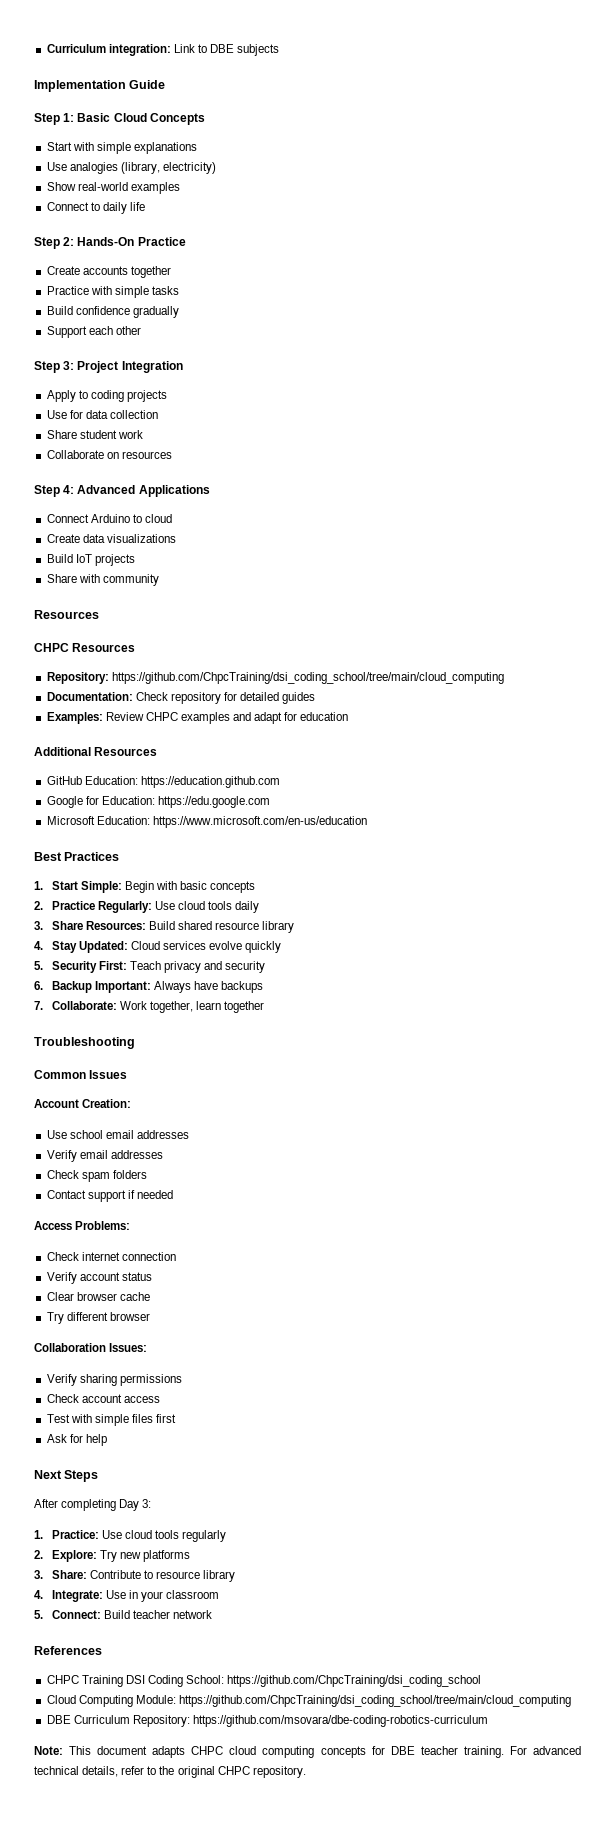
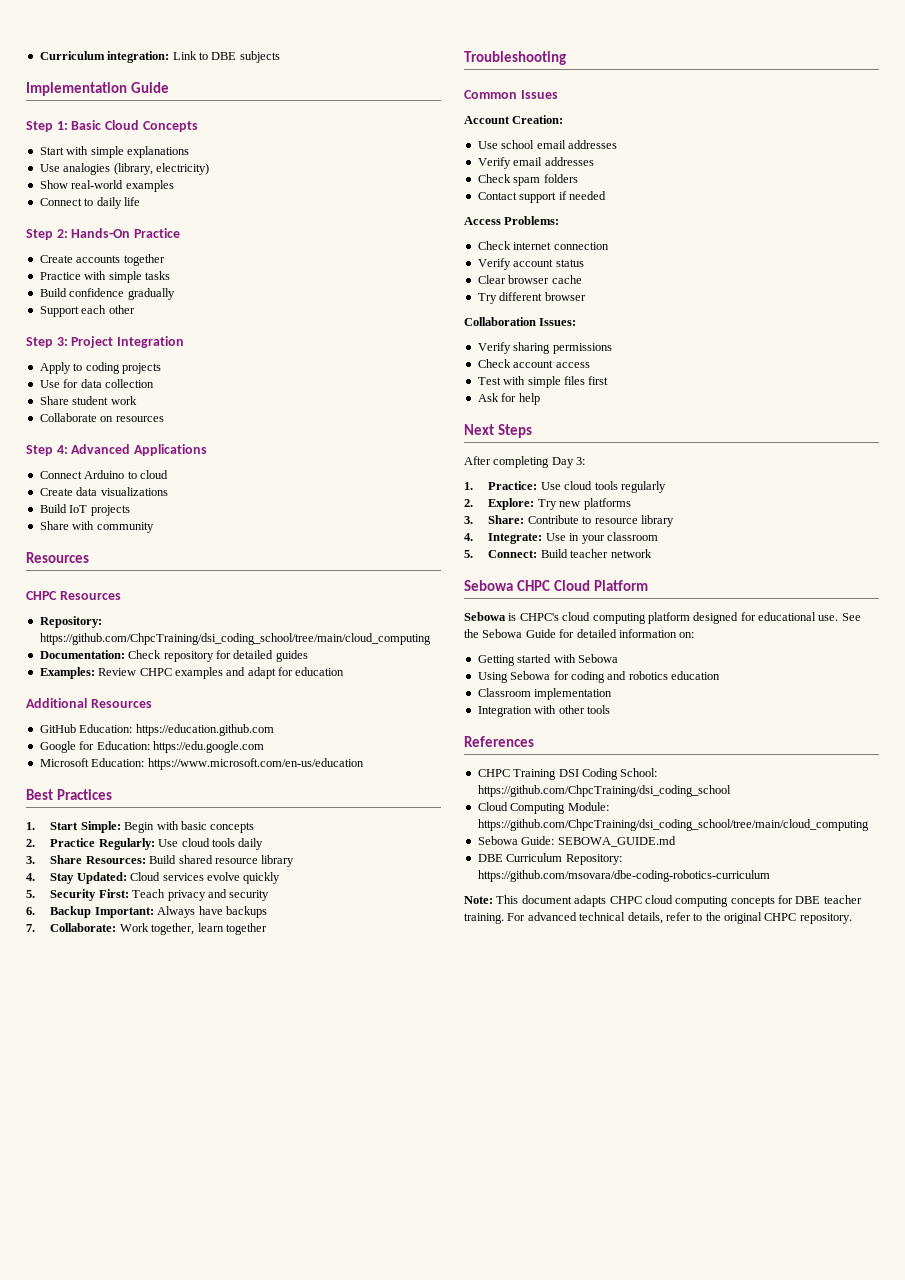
+ Sebowa CHPC Cloud Platform
+ Sebowa is CHPC's cloud computing platform designed for educational use. See the Sebowa Guide for detailed information on:
+ Getting started with Sebowa
+ Using Sebowa for coding and robotics education
+ Classroom implementation
+ Integration with other tools
+ Sebowa Guide: SEBOWA_GUIDE.md

